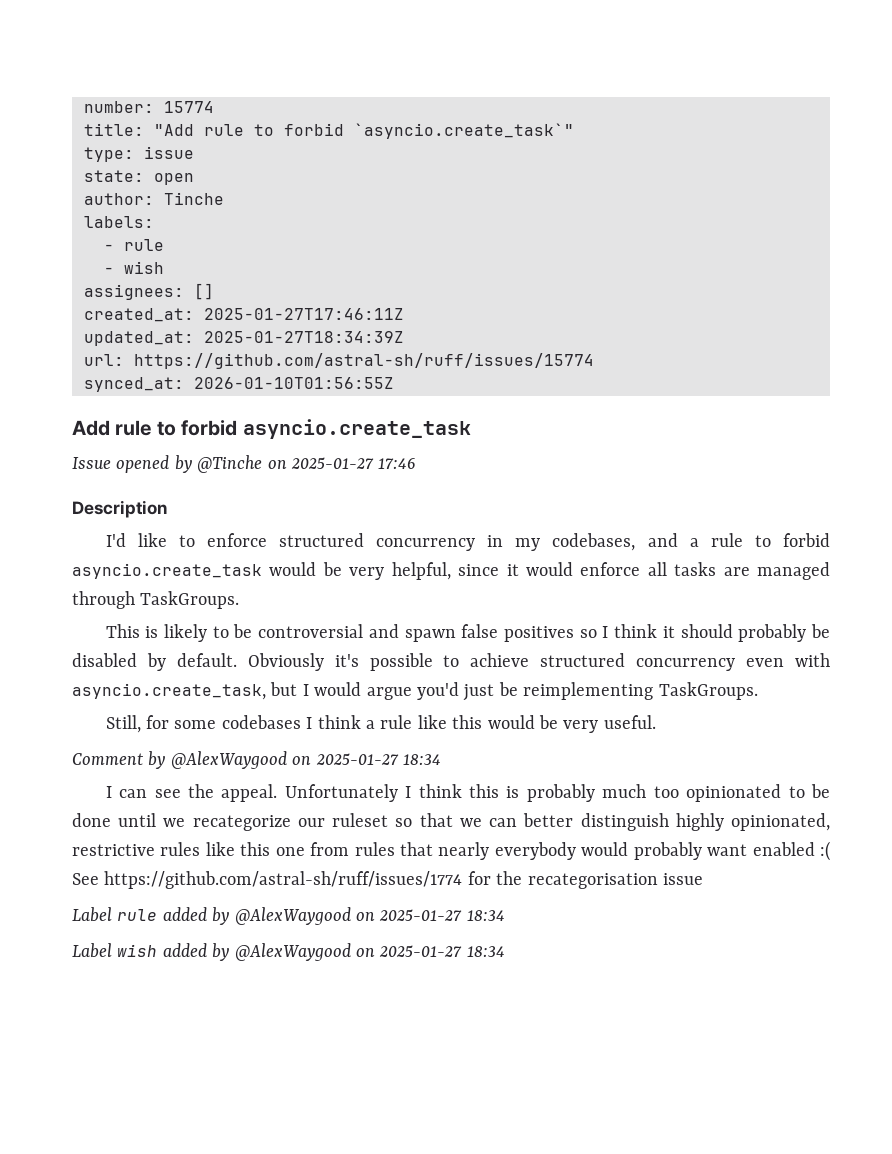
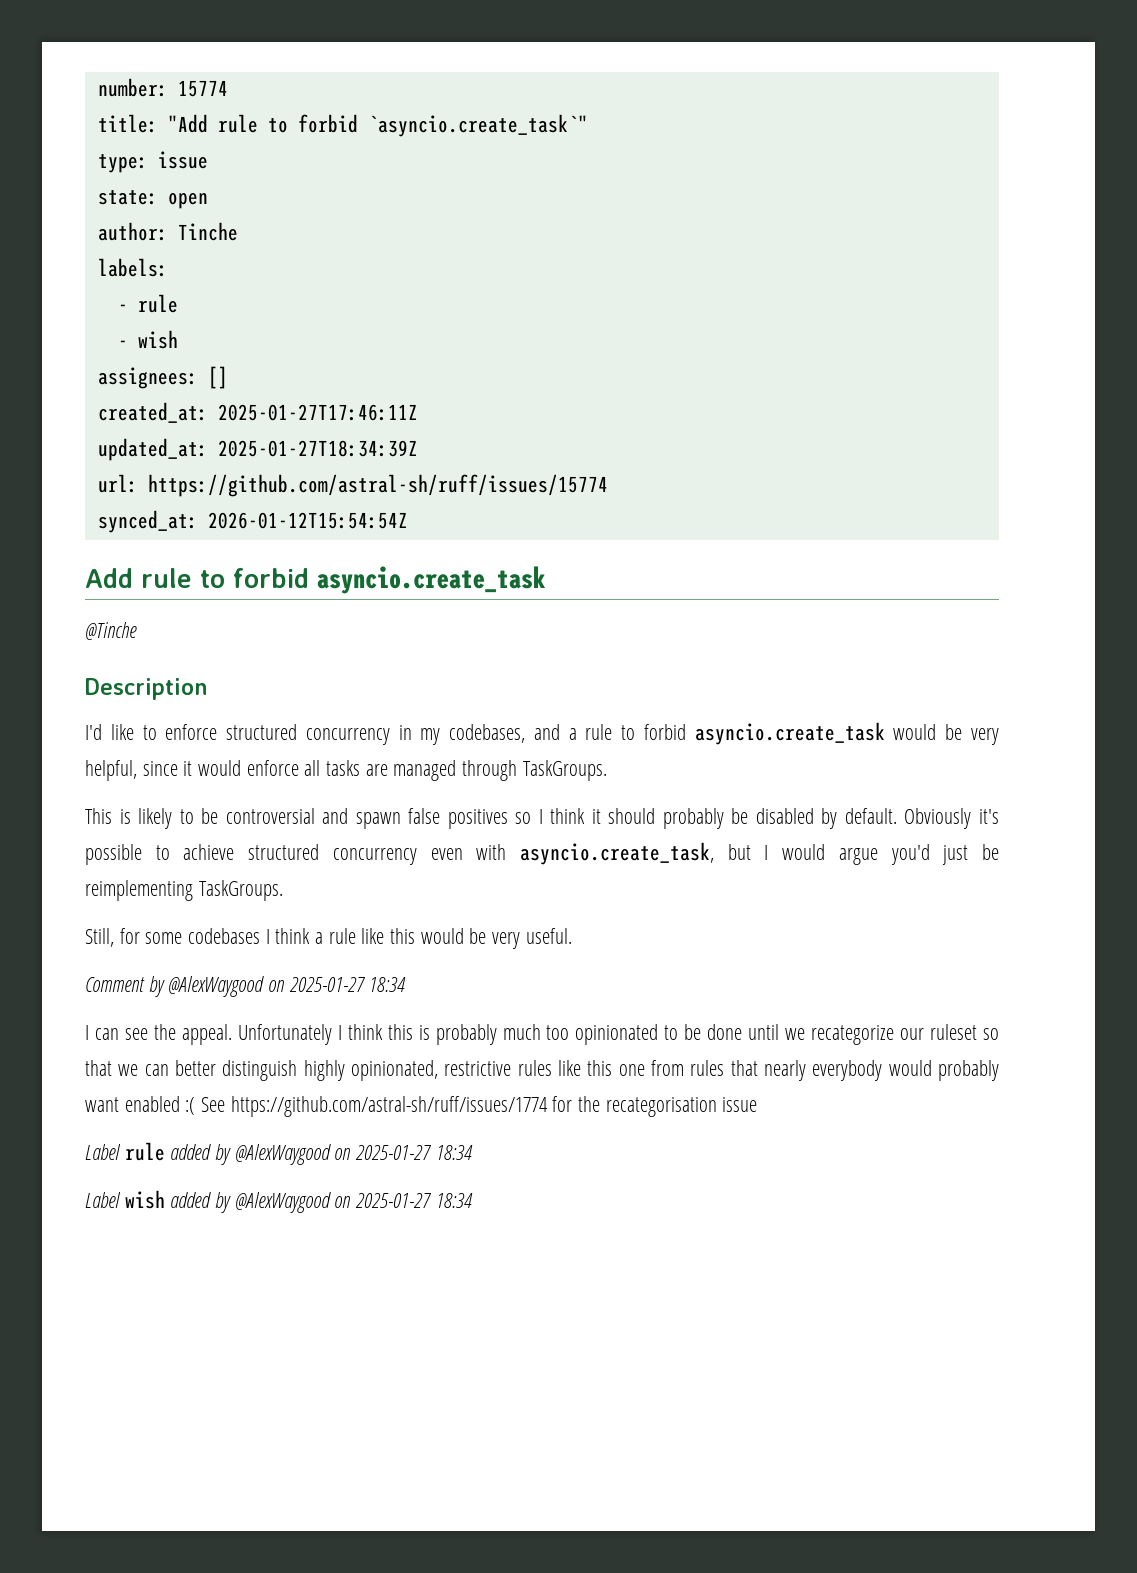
- synced_at: 2026-01-10T01:56:55Z
+ synced_at: 2026-01-12T15:54:54Z
- Issue opened by @Tinche on 2025-01-27 17:46
+ @Tinche

